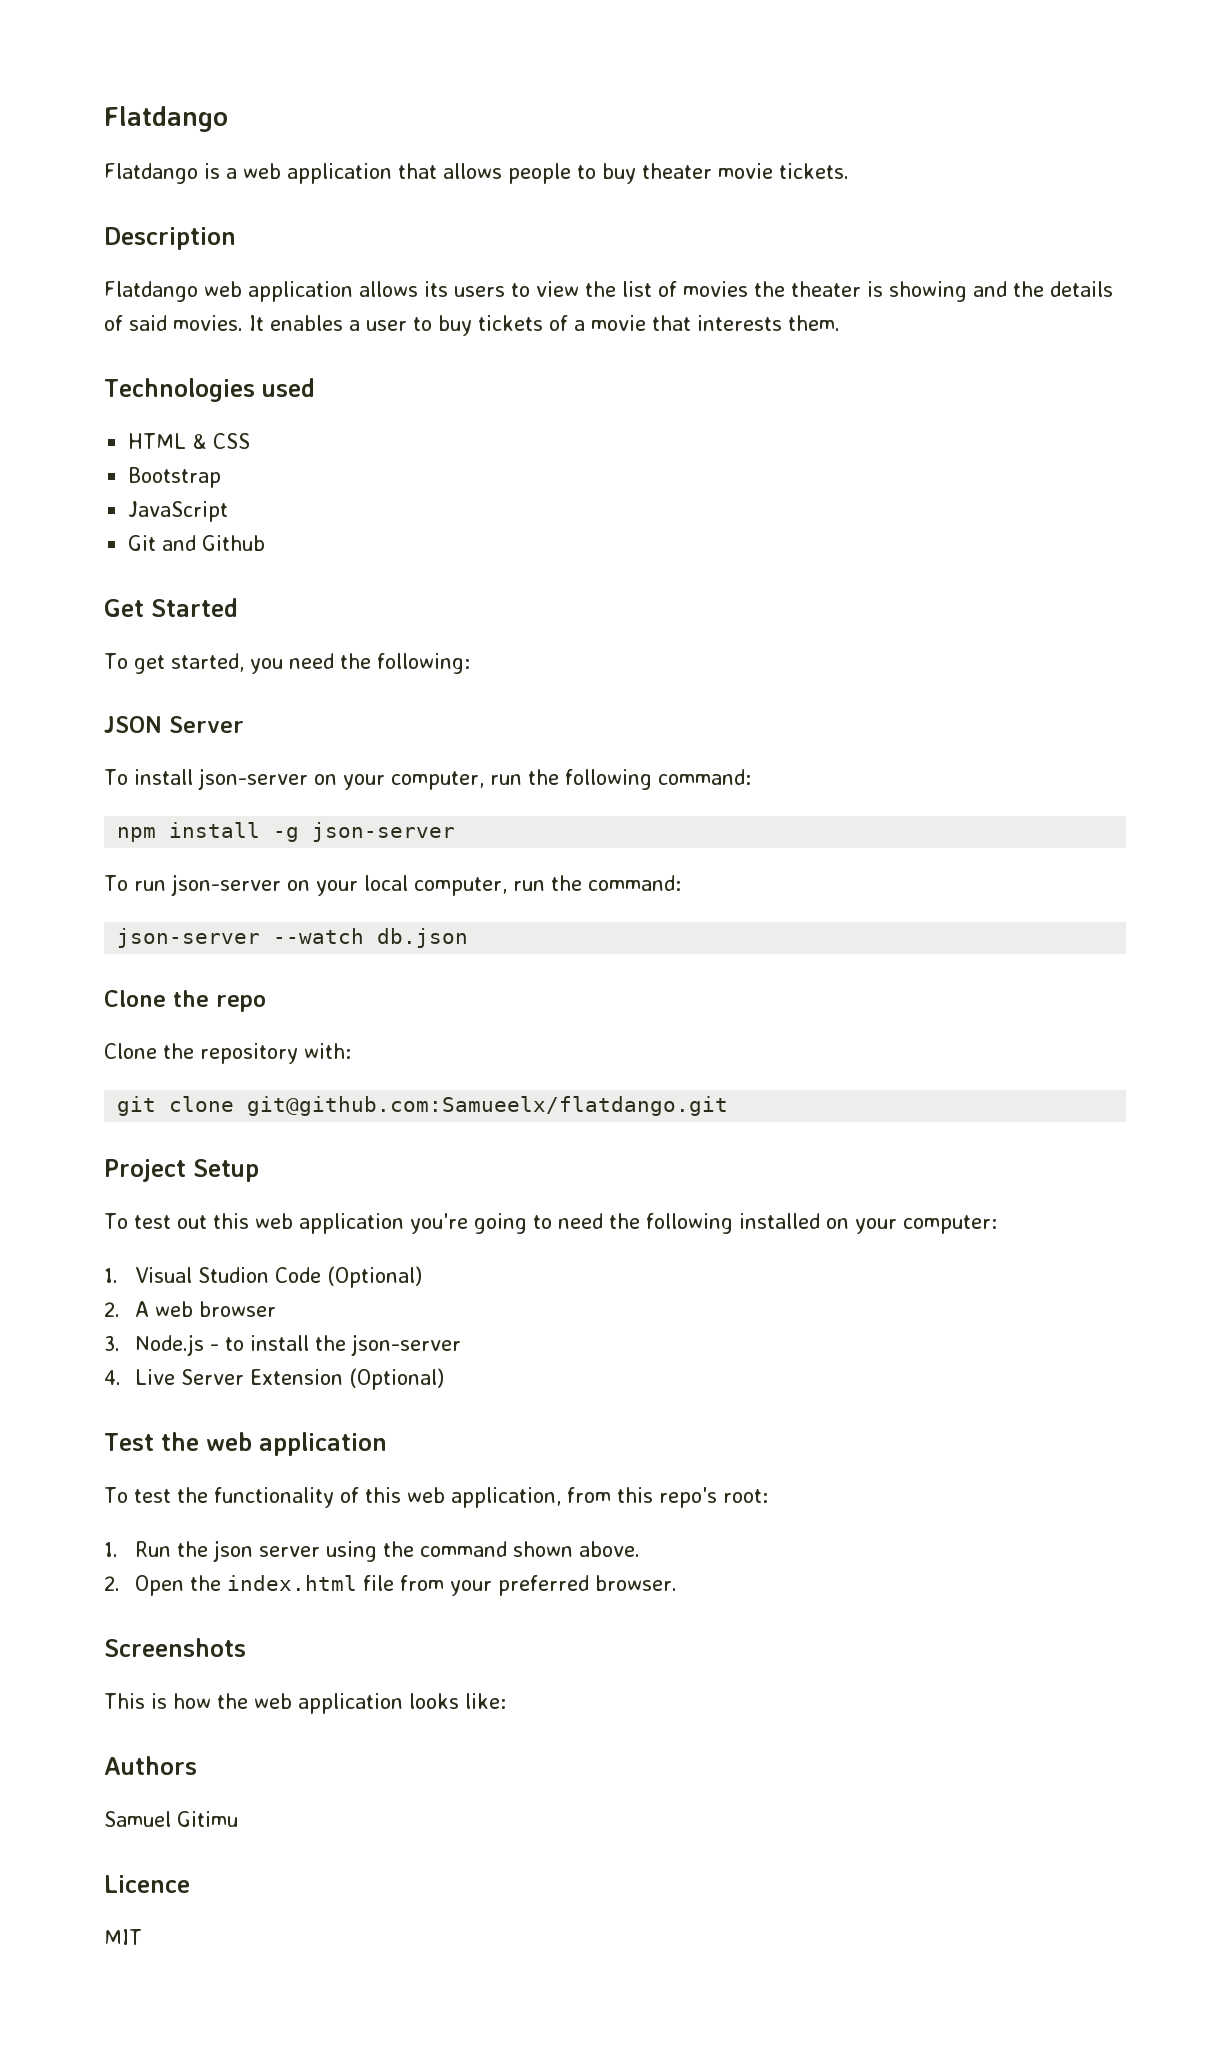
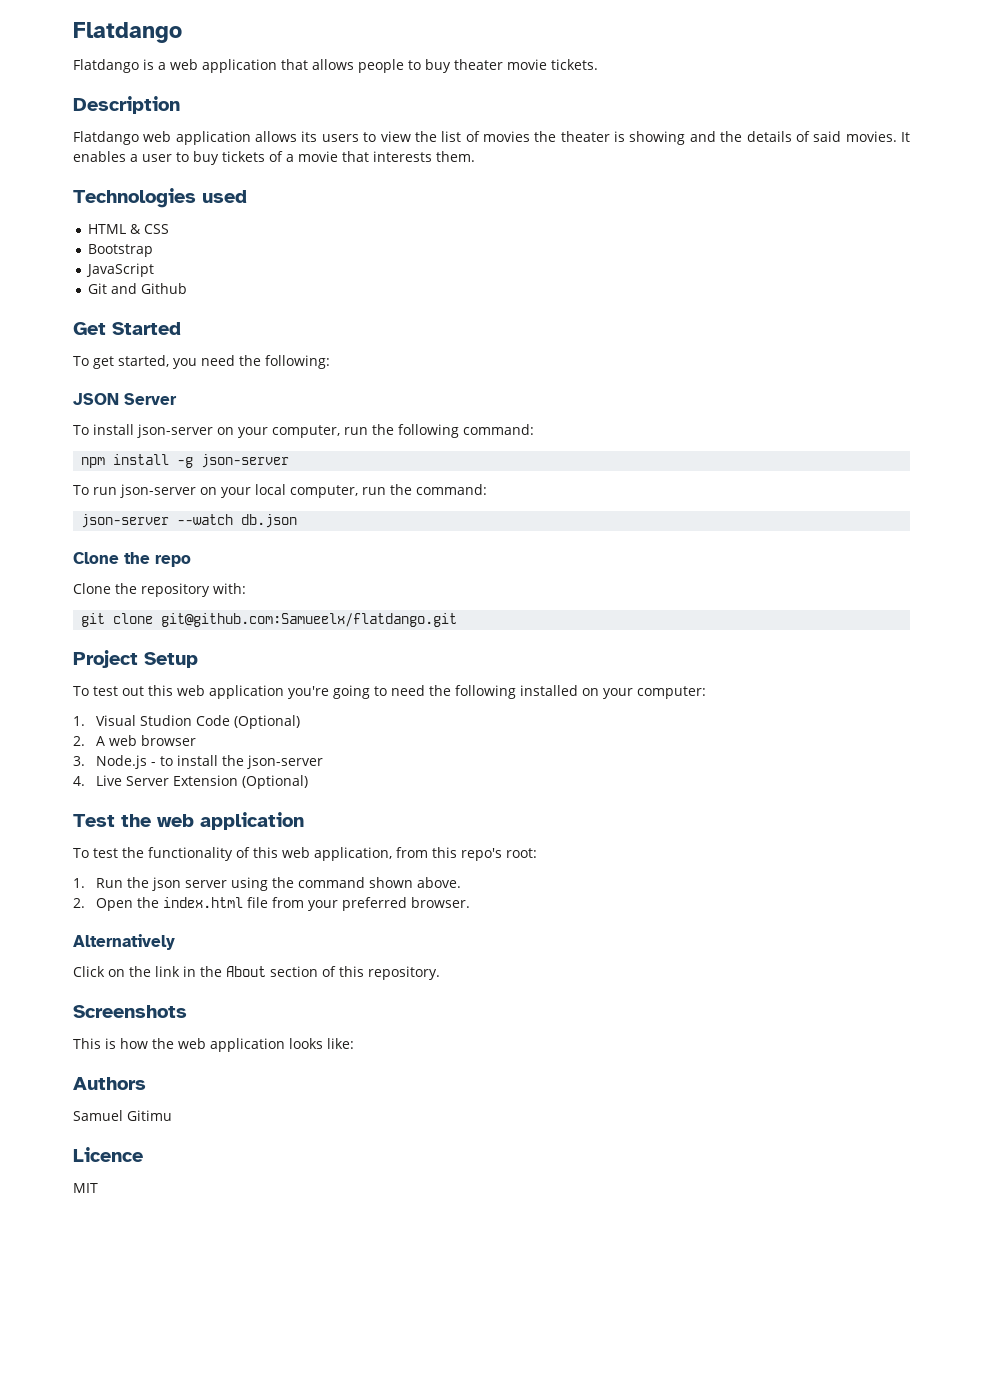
+ Alternatively
+ Click on the link in the About section of this repository.

